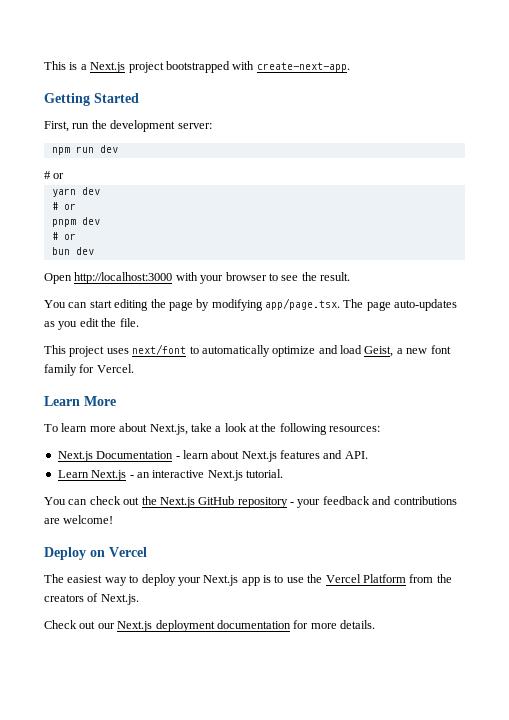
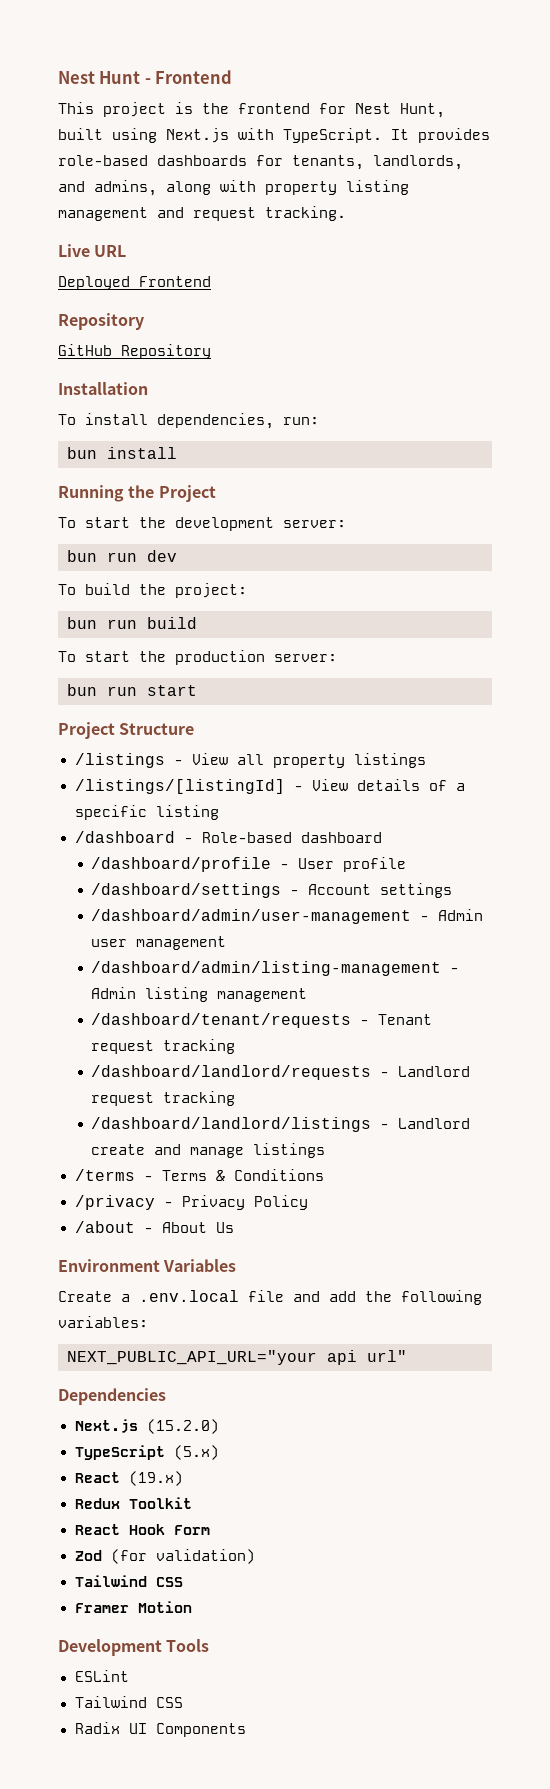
- This is a Next.js project bootstrapped with create-next-app.
- Getting Started
- First, run the development server:
+ Nest Hunt - Frontend
+ This project is the frontend for Nest Hunt, built using Next.js with TypeScript. It provides role-based dashboards for tenants, landlords, and admins, along with property listing management and request tracking.
+ Live URL
+ Deployed Frontend
+ Repository
+ GitHub Repository
+ Installation
+ To install dependencies, run:
+ bun install
+ Running the Project
+ To start the development server:
- npm run dev
- # or
- yarn dev
- # or
- pnpm dev
- # or
- bun dev
- Open http://localhost:3000 with your browser to see the result.
- You can start editing the page by modifying app/page.tsx. The page auto-updates as you edit the file.
- This project uses next/font to automatically optimize and load Geist, a new font family for Vercel.
- Learn More
- To learn more about Next.js, take a look at the following resources:
- Next.js Documentation - learn about Next.js features and API.
- Learn Next.js - an interactive Next.js tutorial.
- You can check out the Next.js GitHub repository - your feedback and contributions are welcome!
- Deploy on Vercel
- The easiest way to deploy your Next.js app is to use the Vercel Platform from the creators of Next.js.
- Check out our Next.js deployment documentation for more details.
+ bun run dev
+ To build the project:
+ bun run build
+ To start the production server:
+ bun run start
+ Project Structure
+ /listings - View all property listings
+ /listings/[listingId] - View details of a specific listing
+ /dashboard - Role-based dashboard
+ /dashboard/profile - User profile
+ /dashboard/settings - Account settings
+ /dashboard/admin/user-management - Admin user management
+ /dashboard/admin/listing-management - Admin listing management
+ /dashboard/tenant/requests - Tenant request tracking
+ /dashboard/landlord/requests - Landlord request tracking
+ /dashboard/landlord/listings - Landlord create and manage listings
+ /terms - Terms & Conditions
+ /privacy - Privacy Policy
+ /about - About Us
+ Environment Variables
+ Create a .env.local file and add the following variables:
+ NEXT_PUBLIC_API_URL="your api url"
+ Dependencies
+ Next.js (15.2.0)
+ TypeScript (5.x)
+ React (19.x)
+ Redux Toolkit
+ React Hook Form
+ Zod (for validation)
+ Tailwind CSS
+ Framer Motion
+ Development Tools
+ ESLint
+ Tailwind CSS
+ Radix UI Components

